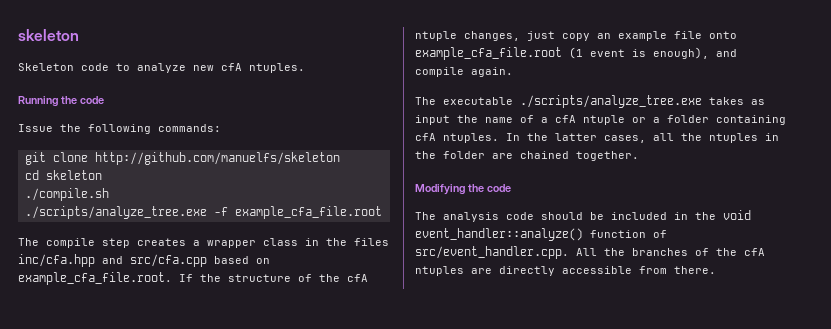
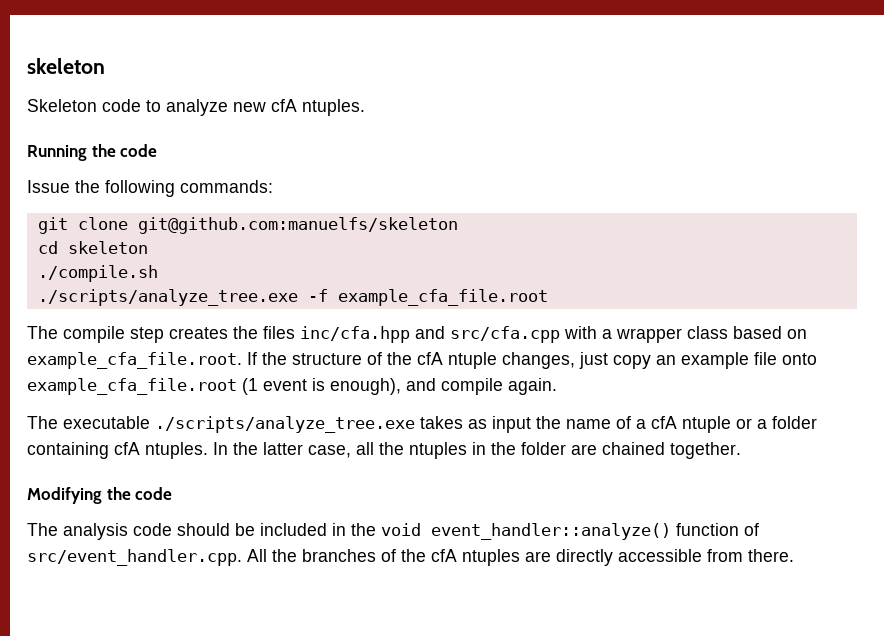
- git clone http://github.com/manuelfs/skeleton
+ git clone git@github.com:manuelfs/skeleton
- The compile step creates a wrapper class in the files inc/cfa.hpp and src/cfa.cpp based on example_cfa_file.root. If the structure of the cfA ntuple changes, just copy an example file onto example_cfa_file.root (1 event is enough), and compile again.
+ The compile step creates the files inc/cfa.hpp and src/cfa.cpp with a wrapper class based on example_cfa_file.root. If the structure of the cfA ntuple changes, just copy an example file onto example_cfa_file.root (1 event is enough), and compile again.
- In the latter cases, all the ntuples in the folder are chained together.
+ In the latter case, all the ntuples in the folder are chained together.

